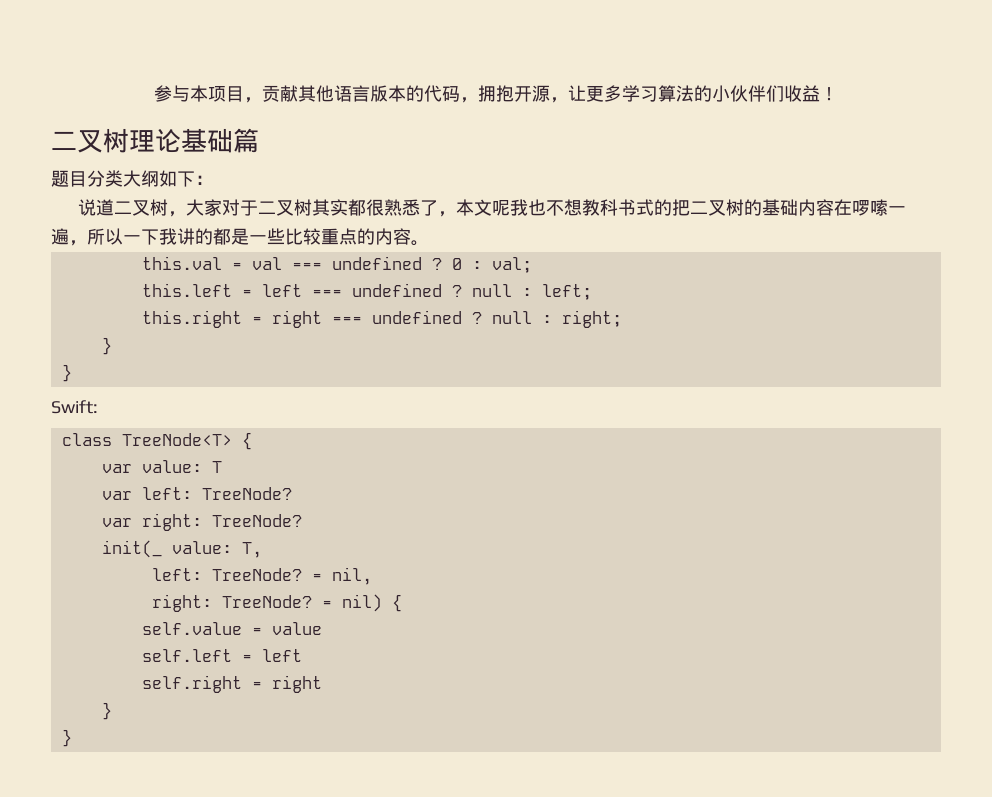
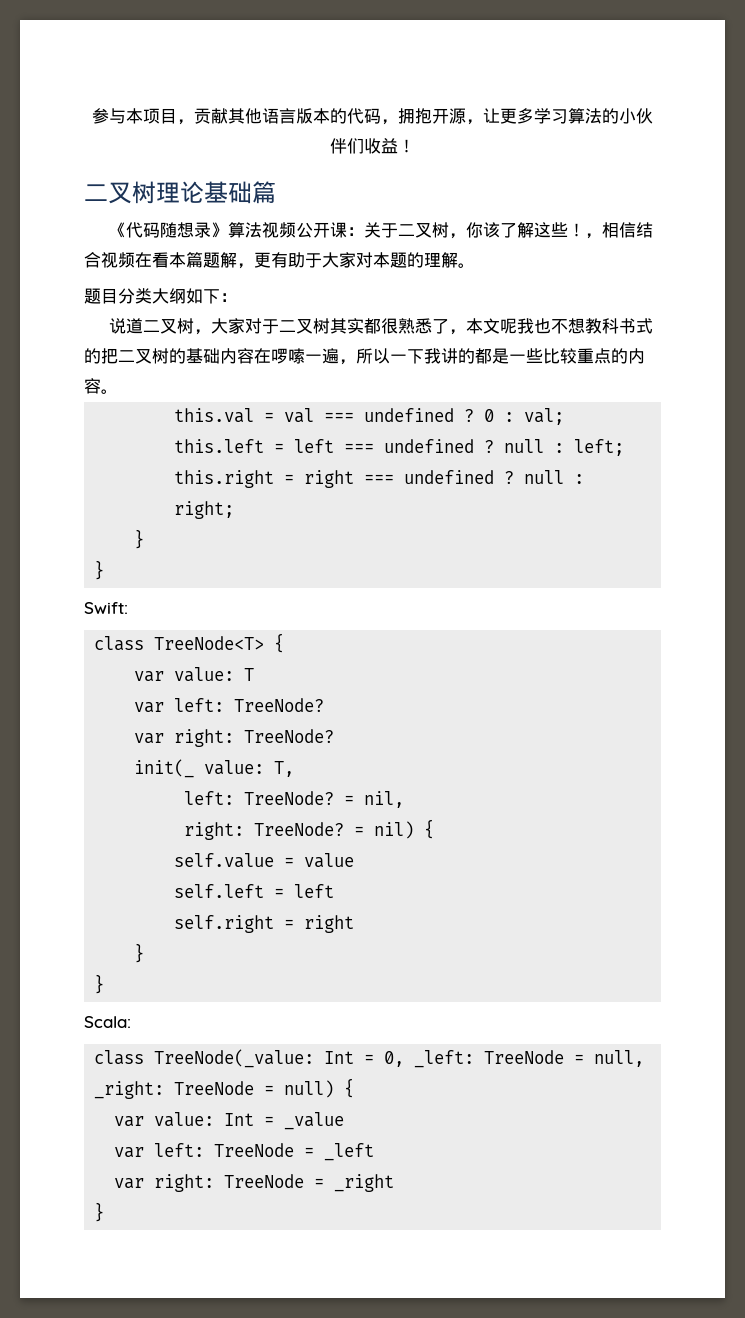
+ 《代码随想录》算法视频公开课：关于二叉树，你该了解这些！，相信结合视频在看本篇题解，更有助于大家对本题的理解。
+ Scala:
+ class TreeNode(_value: Int = 0, _left: TreeNode = null, _right: TreeNode = null) {
+ var value: Int = _value
+ var left: TreeNode = _left
+ var right: TreeNode = _right
+ }

